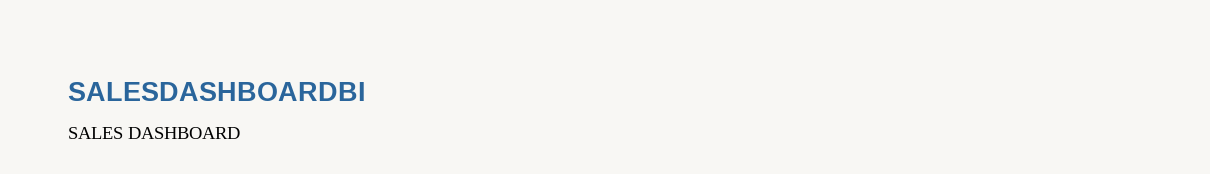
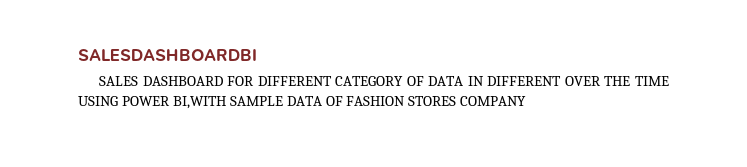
- SALES DASHBOARD
+ SALES DASHBOARD FOR DIFFERENT CATEGORY OF DATA IN DIFFERENT OVER THE TIME USING POWER BI,WITH SAMPLE DATA OF FASHION STORES COMPANY

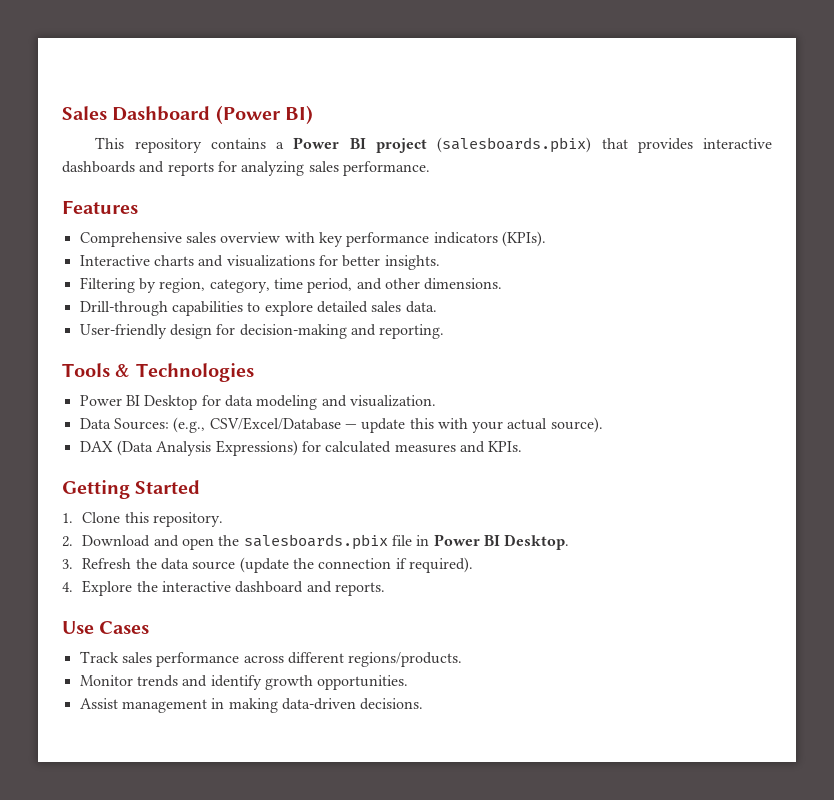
- SALESDASHBOARDBI
- SALES DASHBOARD FOR DIFFERENT CATEGORY OF DATA IN DIFFERENT OVER THE TIME USING POWER BI,WITH SAMPLE DATA OF FASHION STORES COMPANY
+ Sales Dashboard (Power BI)
+ This repository contains a Power BI project (salesboards.pbix) that provides interactive dashboards and reports for analyzing sales performance.
+ Features
+ Comprehensive sales overview with key performance indicators (KPIs).
+ Interactive charts and visualizations for better insights.
+ Filtering by region, category, time period, and other dimensions.
+ Drill-through capabilities to explore detailed sales data.
+ User-friendly design for decision-making and reporting.
+ Tools & Technologies
+ Power BI Desktop for data modeling and visualization.
+ Data Sources: (e.g., CSV/Excel/Database — update this with your actual source).
+ DAX (Data Analysis Expressions) for calculated measures and KPIs.
+ Getting Started
+ 1. Clone this repository.
+ 2. Download and open the salesboards.pbix file in Power BI Desktop.
+ 3. Refresh the data source (update the connection if required).
+ 4. Explore the interactive dashboard and reports.
+ Use Cases
+ Track sales performance across different regions/products.
+ Monitor trends and identify growth opportunities.
+ Assist management in making data-driven decisions.

